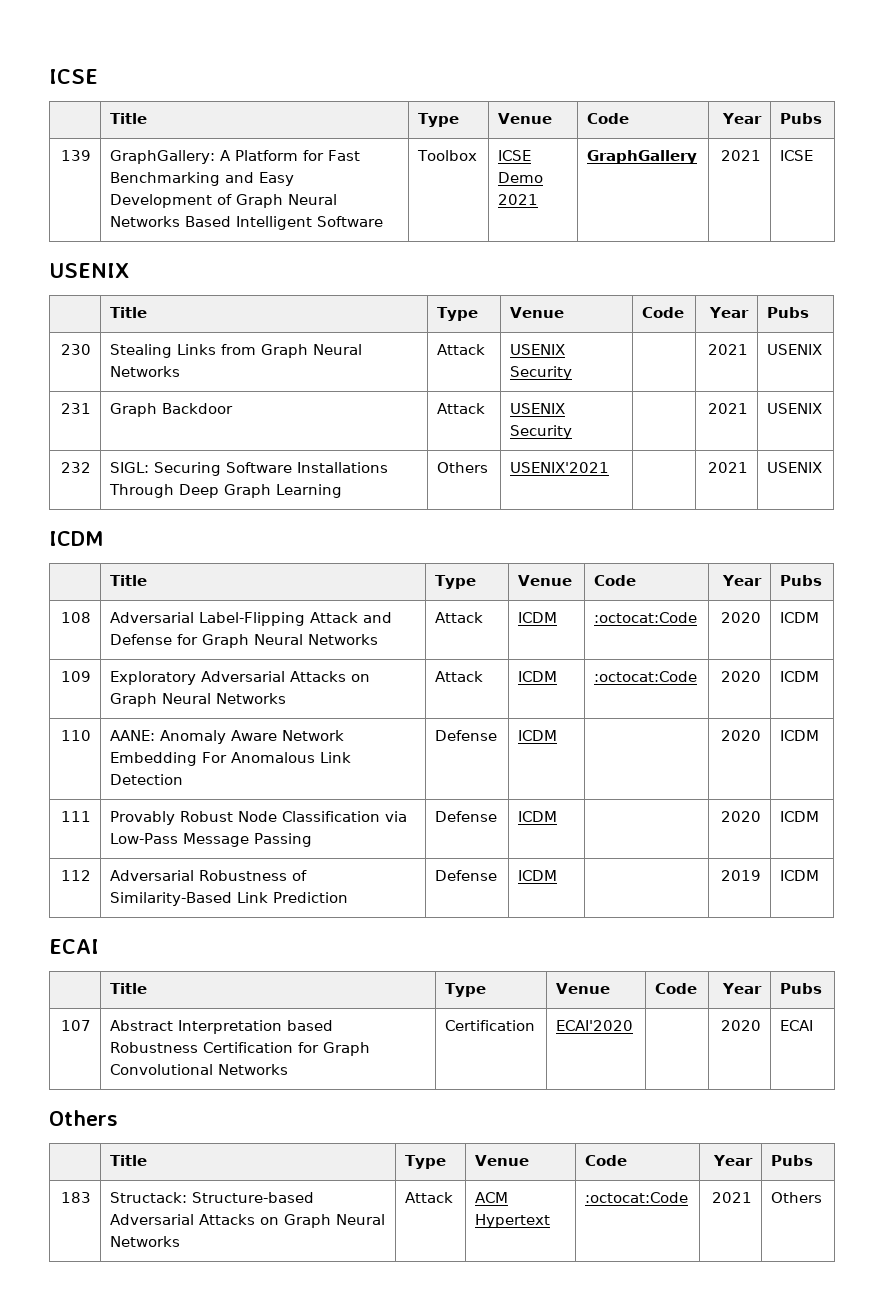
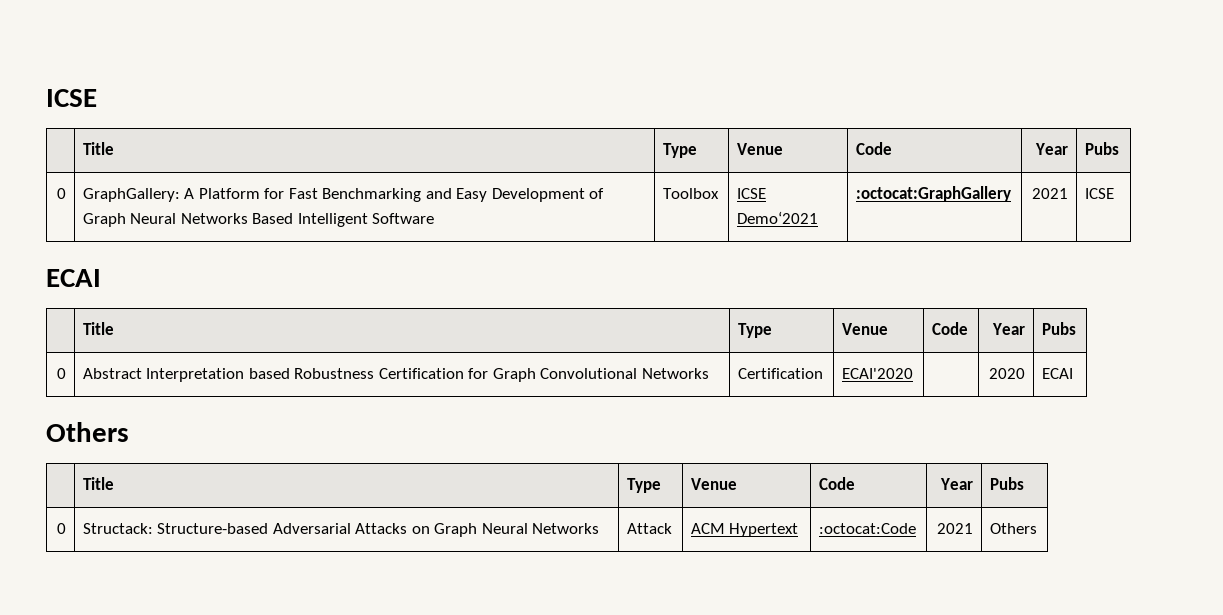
- 139 | GraphGallery: A Platform for Fast Benchmarking and Easy Development of Graph Neural Networks Based Intelligent Software | Toolbox | ICSE Demo 2021 | GraphGallery | 2021 | ICSE
- USENIX
- | Title | Type | Venue | Code | Year | Pubs
- 230 | Stealing Links from Graph Neural Networks | Attack | USENIX Security | | 2021 | USENIX
- 231 | Graph Backdoor | Attack | USENIX Security | | 2021 | USENIX
- 232 | SIGL: Securing Software Installations Through Deep Graph Learning | Others | USENIX'2021 | | 2021 | USENIX
- ICDM
- | Title | Type | Venue | Code | Year | Pubs
- 108 | Adversarial Label-Flipping Attack and Defense for Graph Neural Networks | Attack | ICDM | :octocat:Code | 2020 | ICDM
- 109 | Exploratory Adversarial Attacks on Graph Neural Networks | Attack | ICDM | :octocat:Code | 2020 | ICDM
- 110 | AANE: Anomaly Aware Network Embedding For Anomalous Link Detection | Defense | ICDM | | 2020 | ICDM
- 111 | Provably Robust Node Classification via Low-Pass Message Passing | Defense | ICDM | | 2020 | ICDM
- 112 | Adversarial Robustness of Similarity-Based Link Prediction | Defense | ICDM | | 2019 | ICDM
+ 0 | GraphGallery: A Platform for Fast Benchmarking and Easy Development of Graph Neural Networks Based Intelligent Software | Toolbox | ICSE Demo‘2021 | :octocat:GraphGallery | 2021 | ICSE
- 107 | Abstract Interpretation based Robustness Certification for Graph Convolutional Networks | Certification | ECAI'2020 | | 2020 | ECAI
+ 0 | Abstract Interpretation based Robustness Certification for Graph Convolutional Networks | Certification | ECAI'2020 | | 2020 | ECAI
- 183 | Structack: Structure-based Adversarial Attacks on Graph Neural Networks | Attack | ACM Hypertext | :octocat:Code | 2021 | Others
+ 0 | Structack: Structure-based Adversarial Attacks on Graph Neural Networks | Attack | ACM Hypertext | :octocat:Code | 2021 | Others

